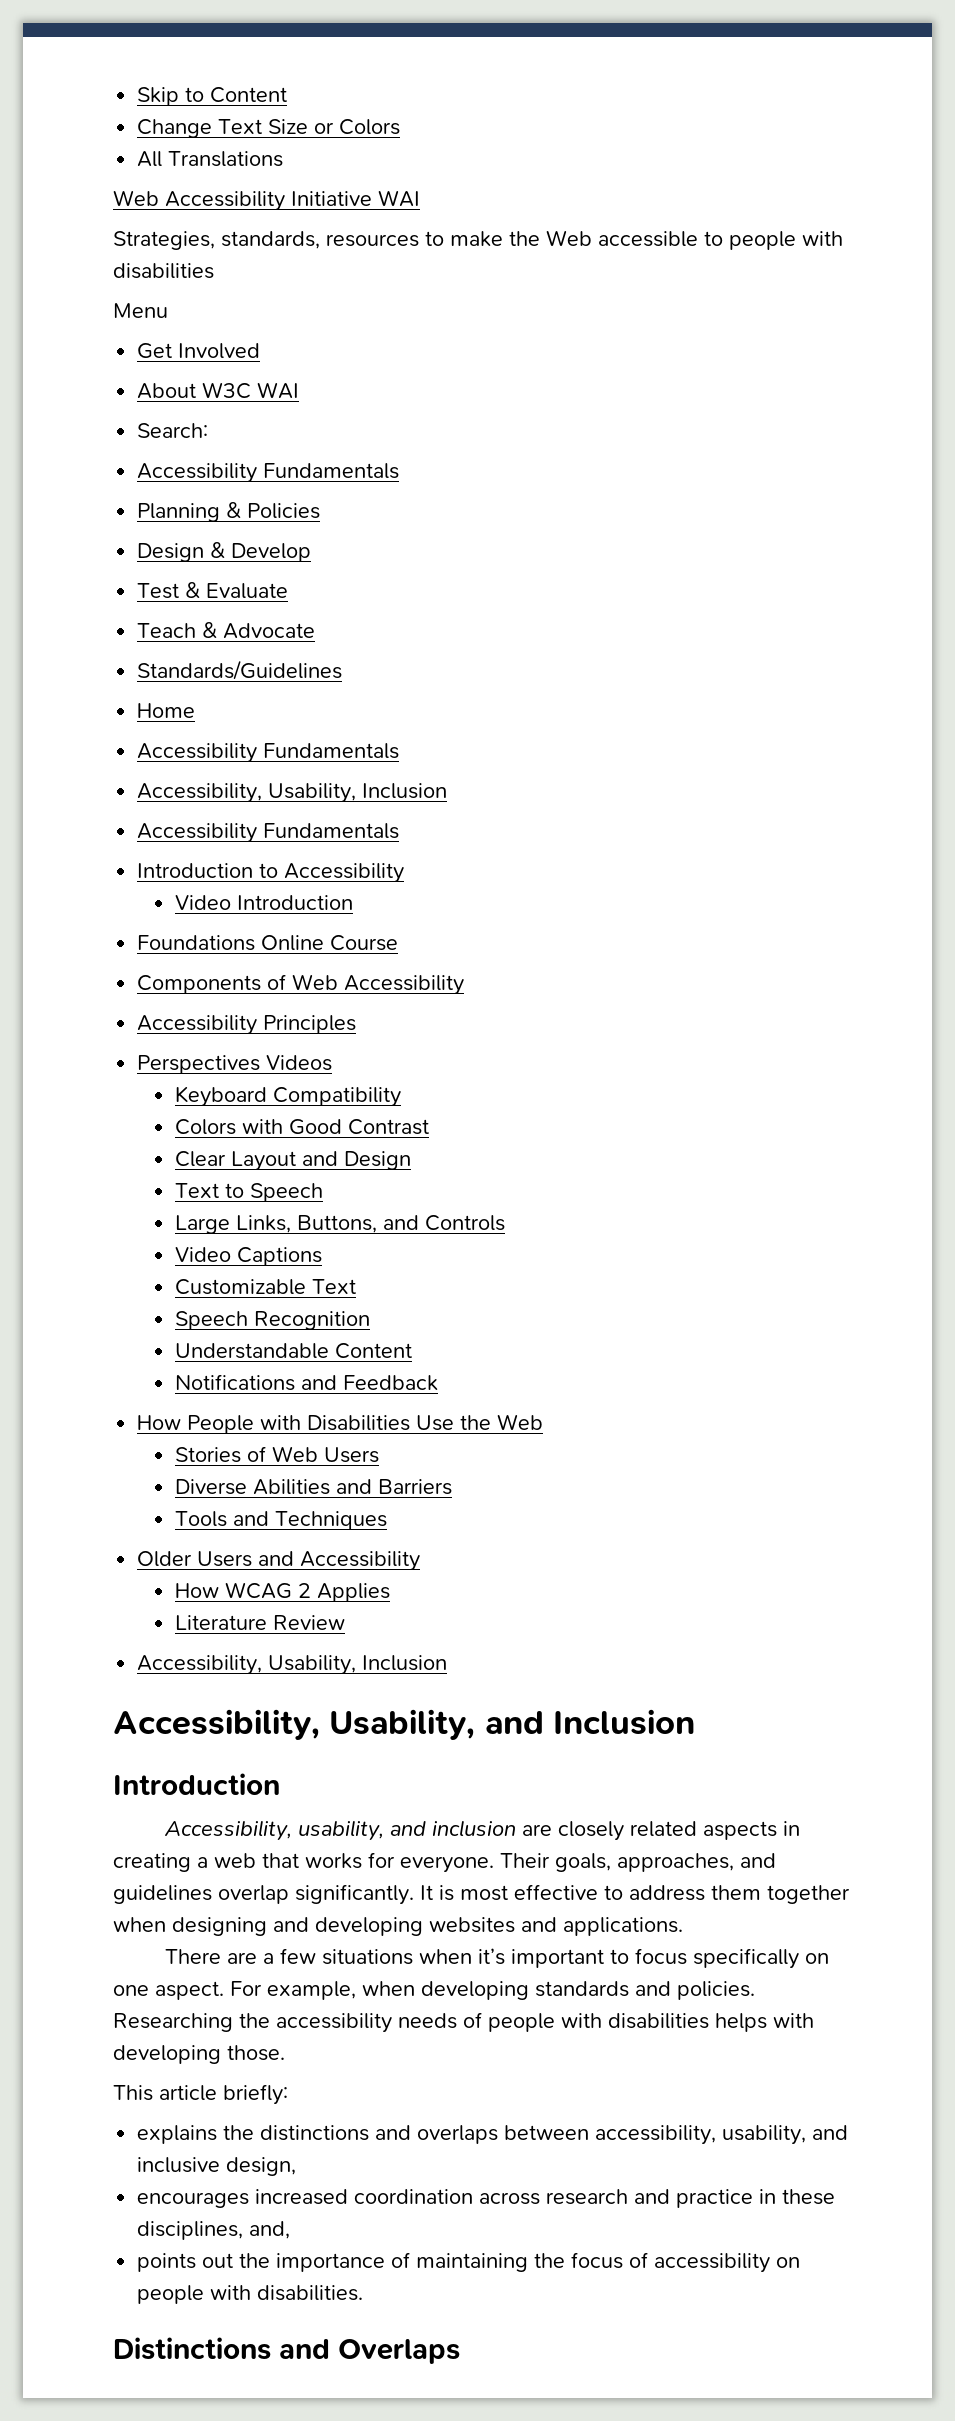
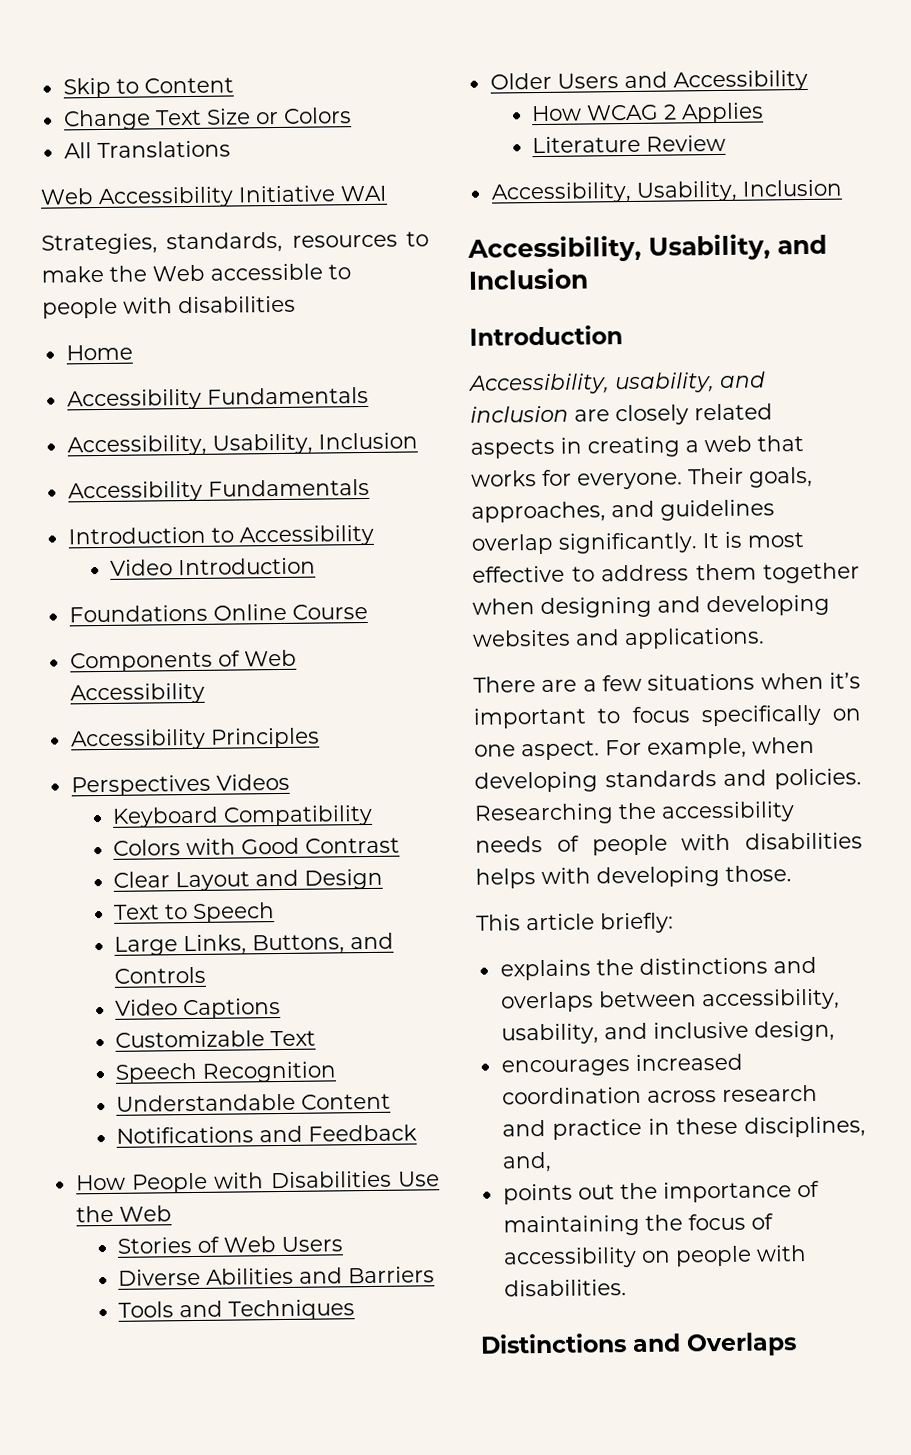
- Menu
- Get Involved
- About W3C WAI
- Search:
- Accessibility Fundamentals
- Planning & Policies
- Design & Develop
- Test & Evaluate
- Teach & Advocate
- Standards/Guidelines

